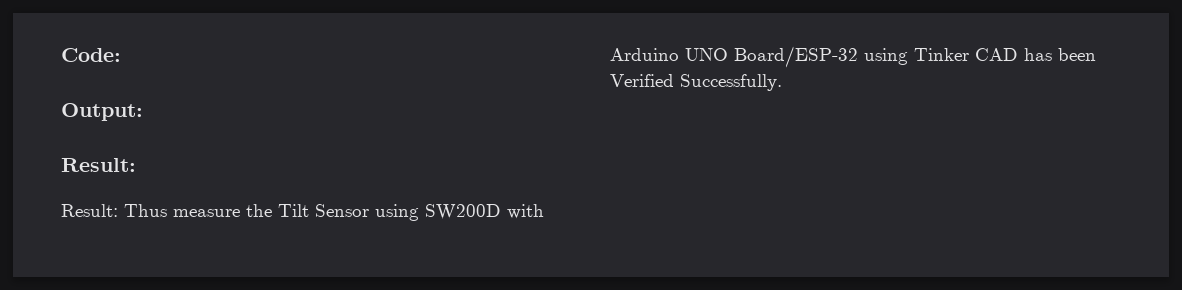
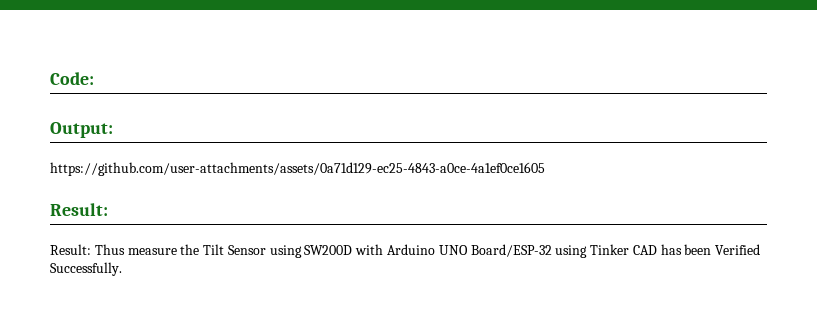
+ https://github.com/user-attachments/assets/0a71d129-ec25-4843-a0ce-4a1ef0ce1605

